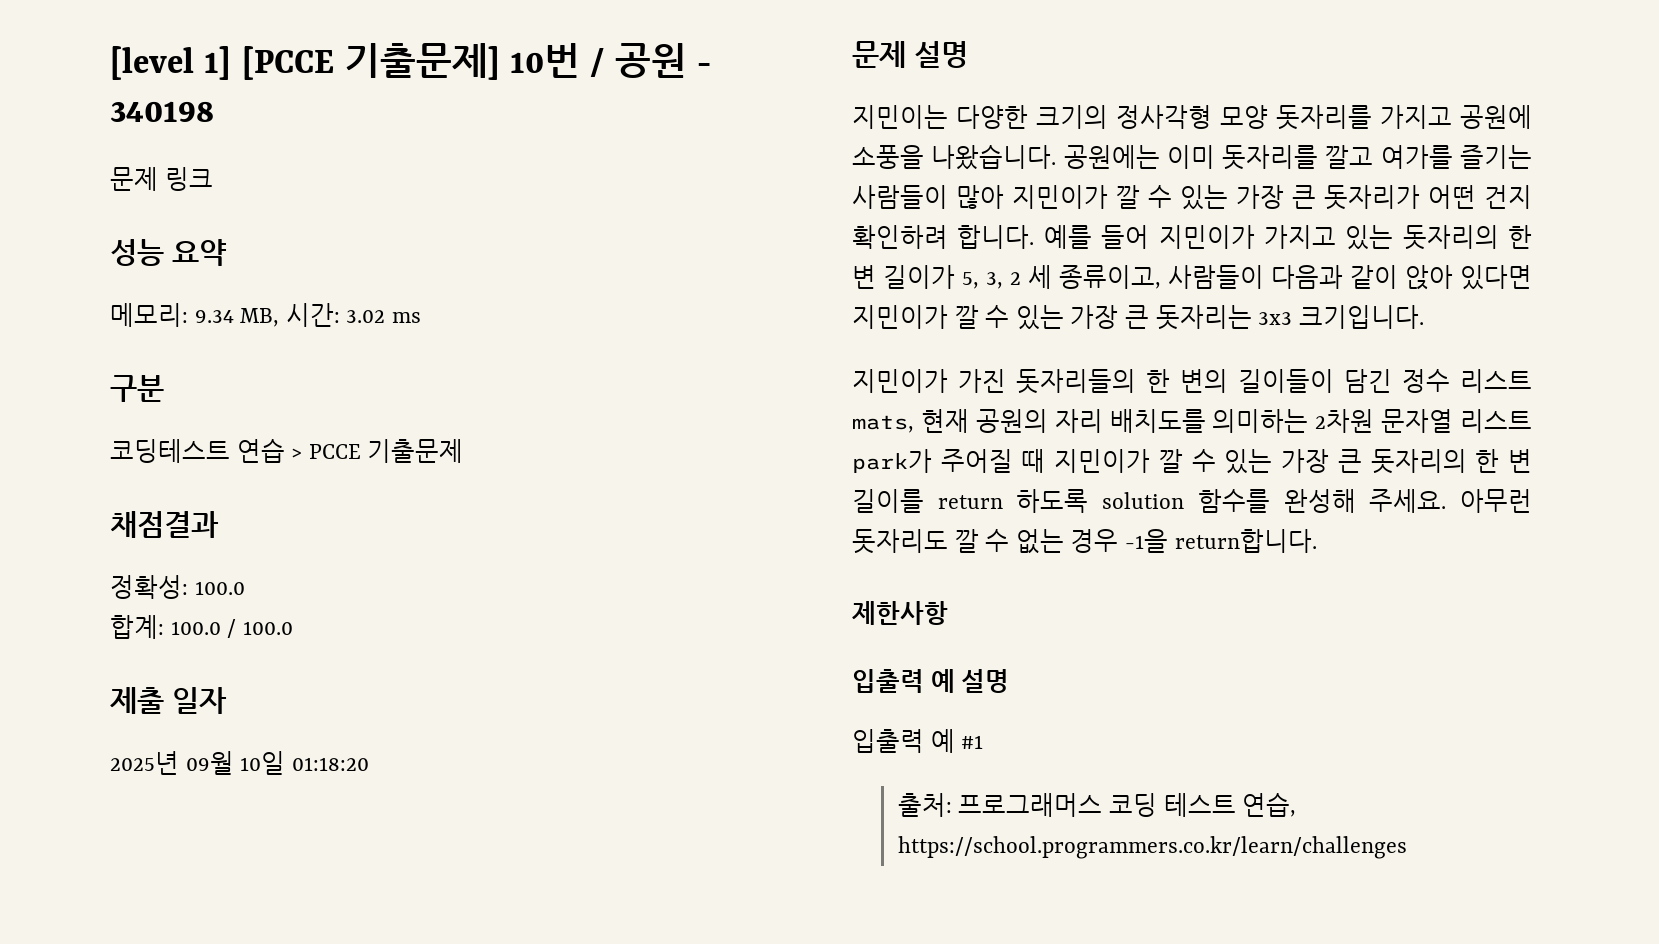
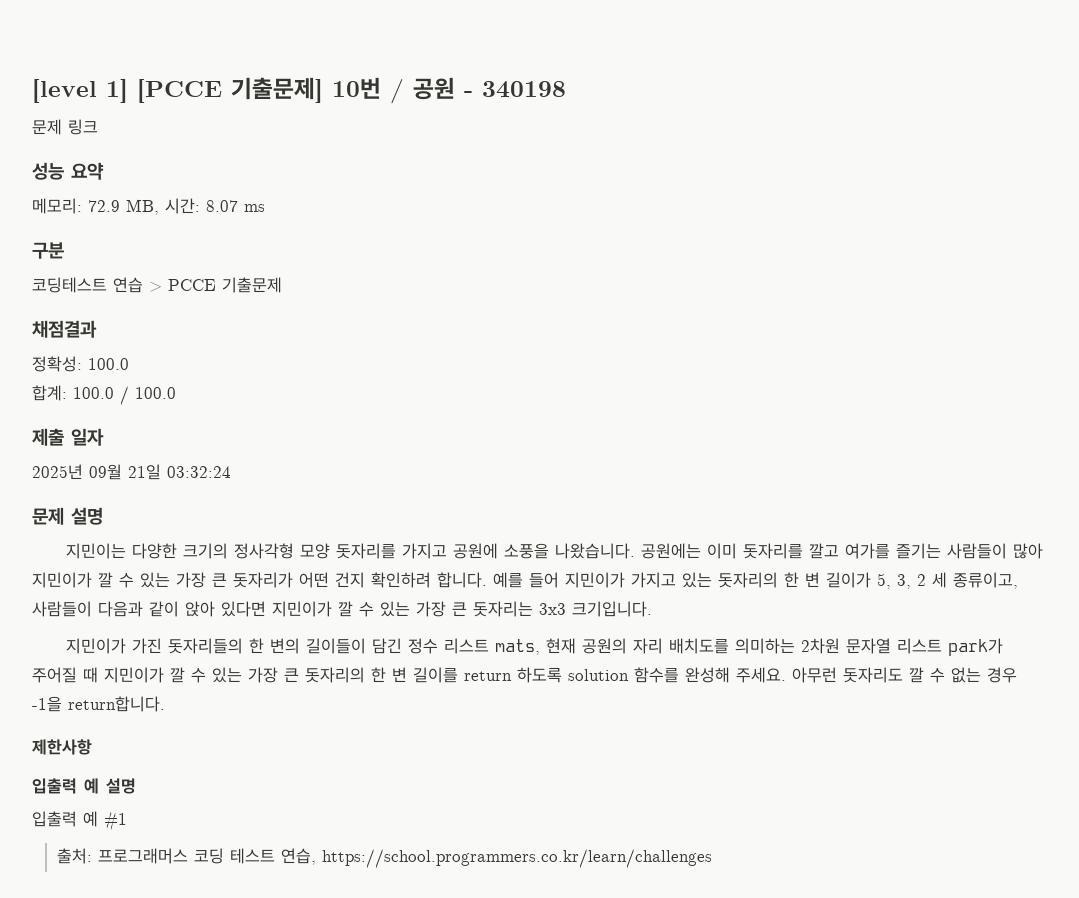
- 메모리: 9.34 MB, 시간: 3.02 ms
+ 메모리: 72.9 MB, 시간: 8.07 ms
- 2025년 09월 10일 01:18:20
+ 2025년 09월 21일 03:32:24

